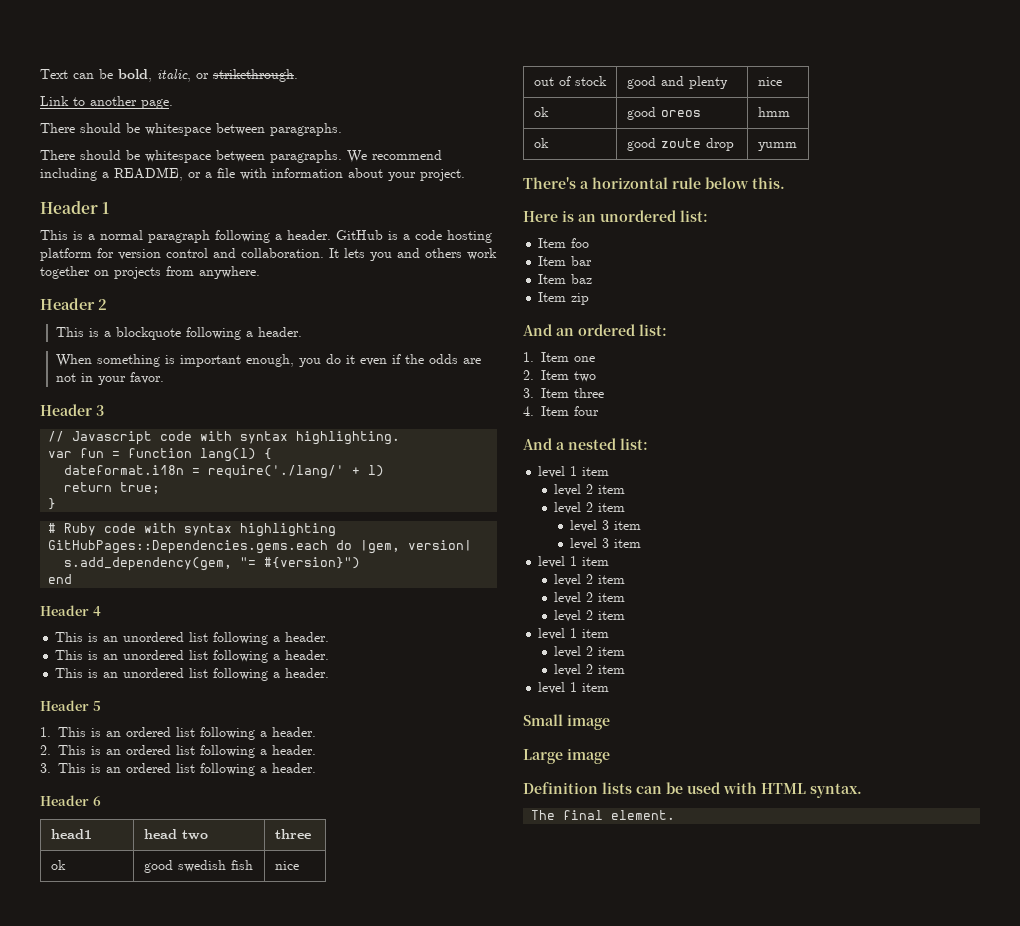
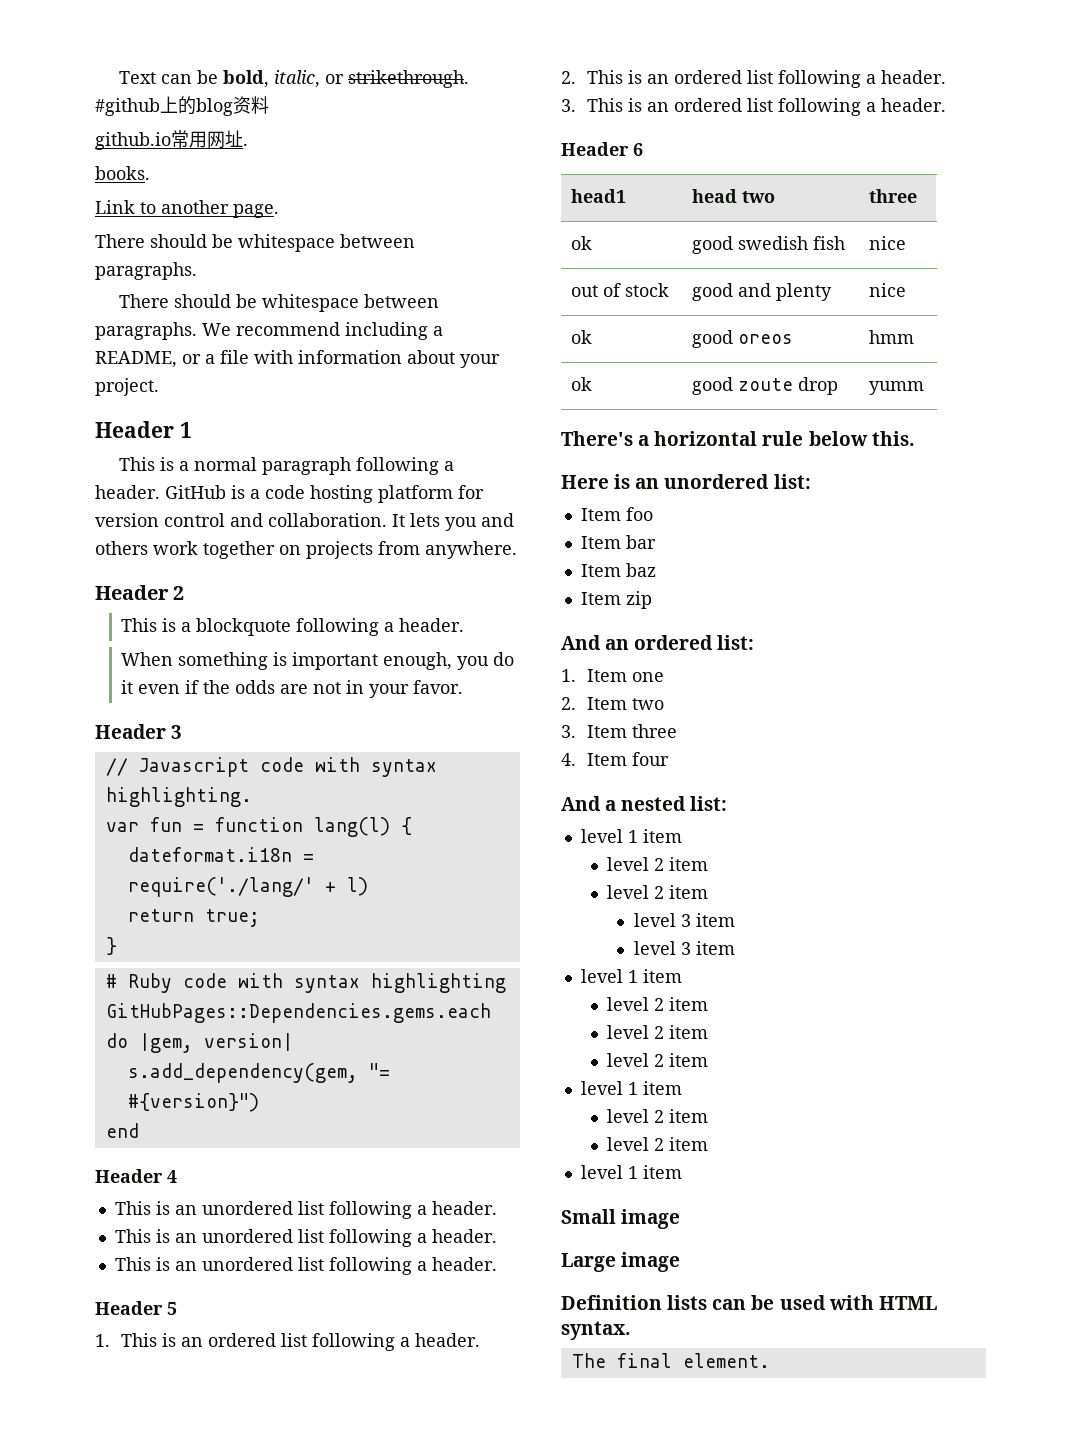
+ #github上的blog资料
+ github.io常用网址.
+ books.

